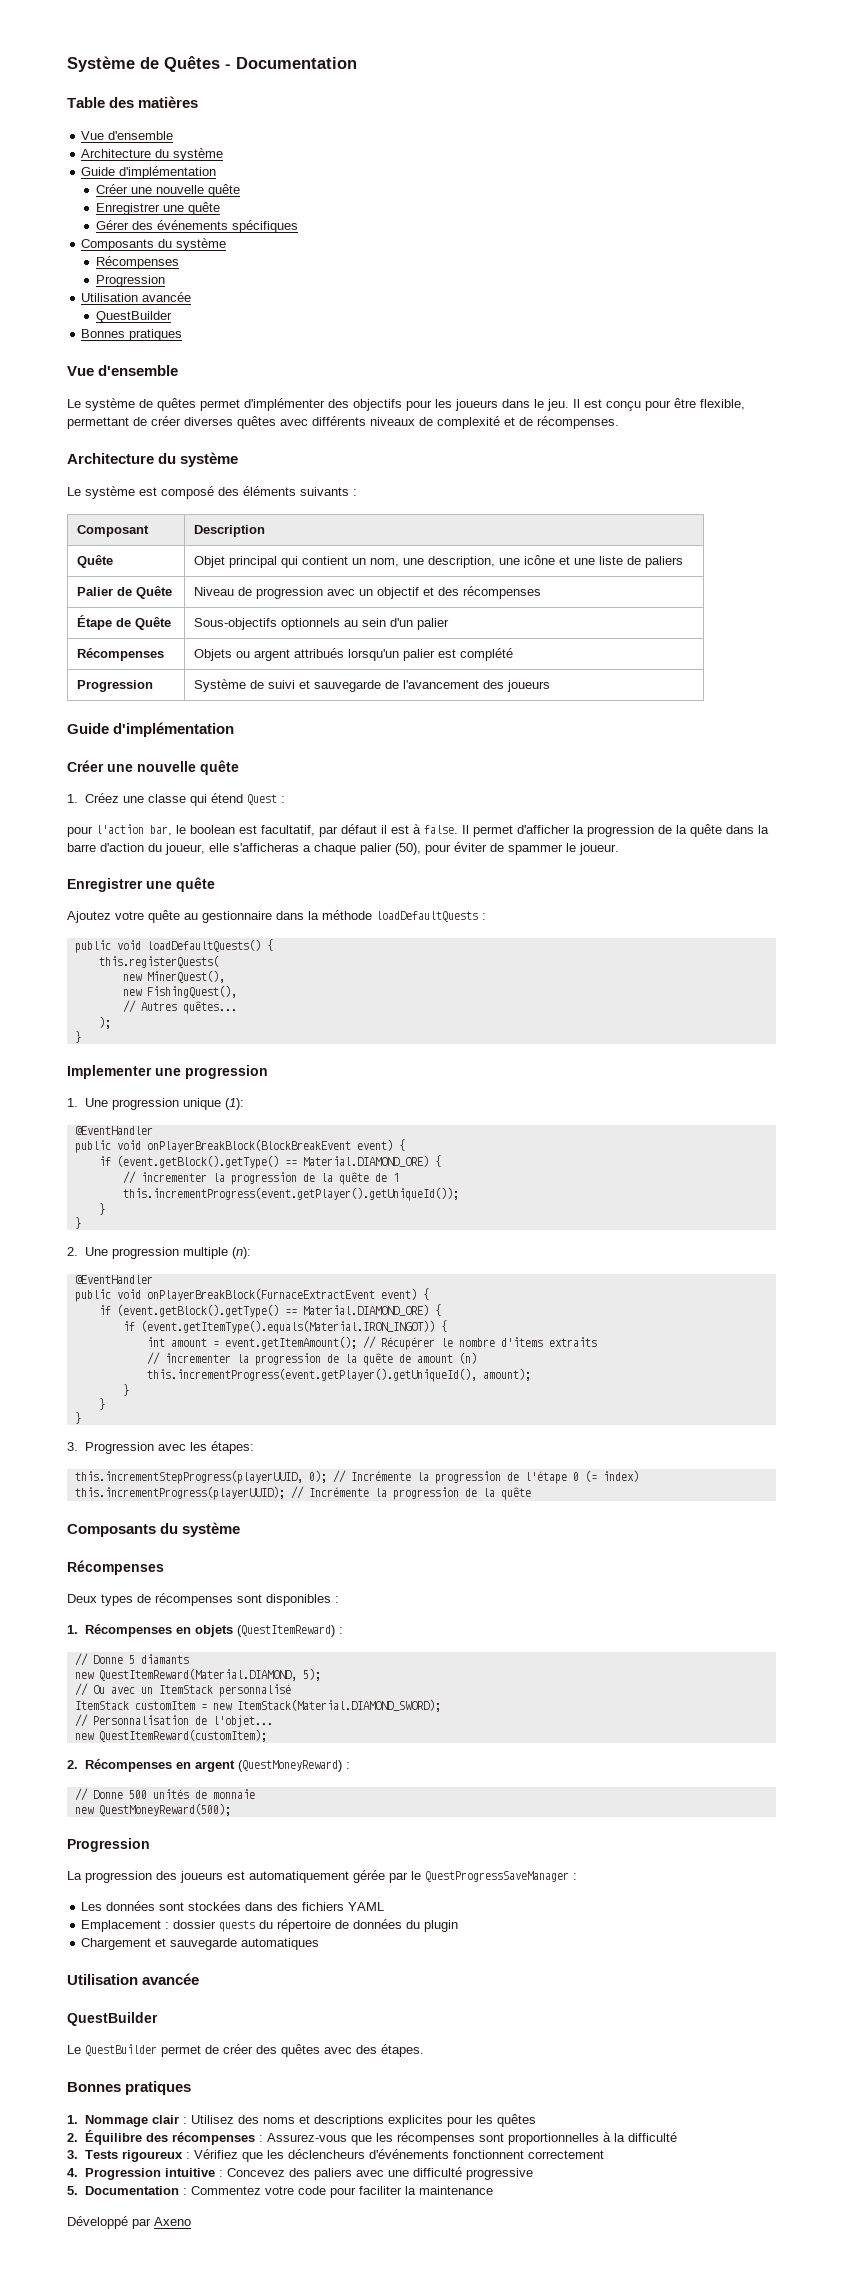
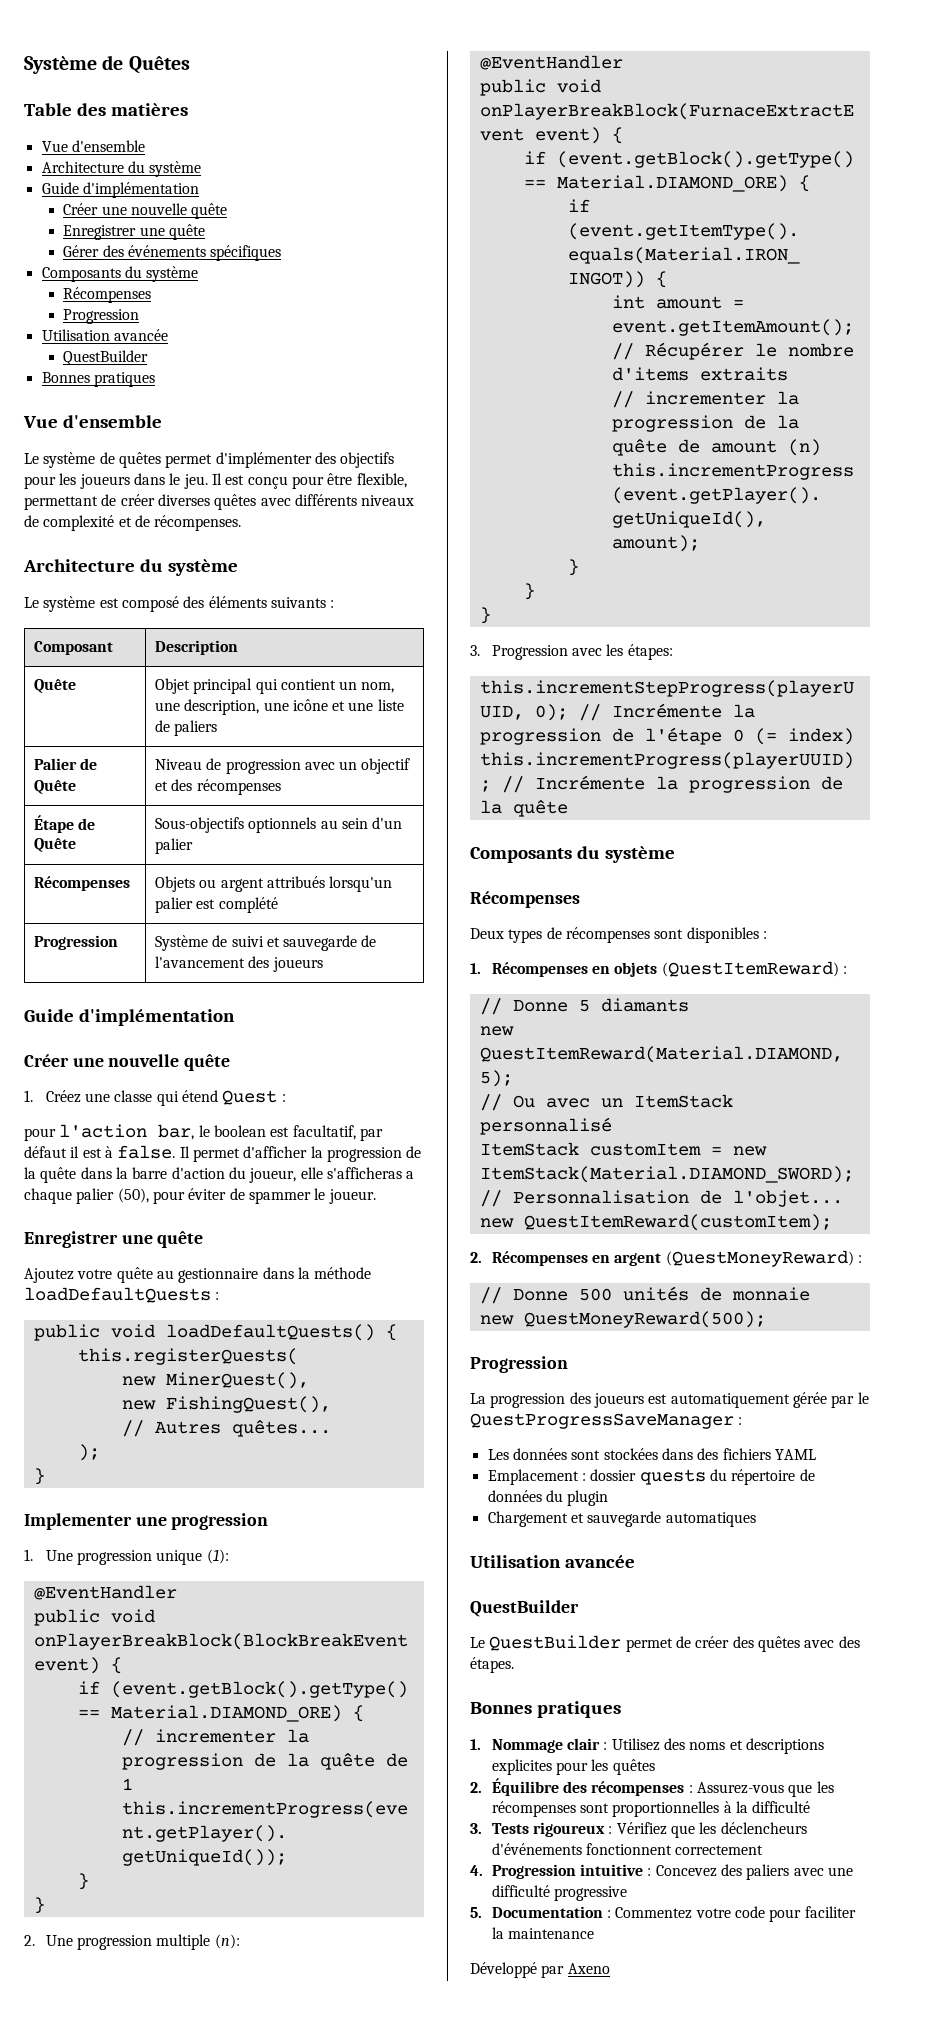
- Système de Quêtes - Documentation
+ Système de Quêtes

